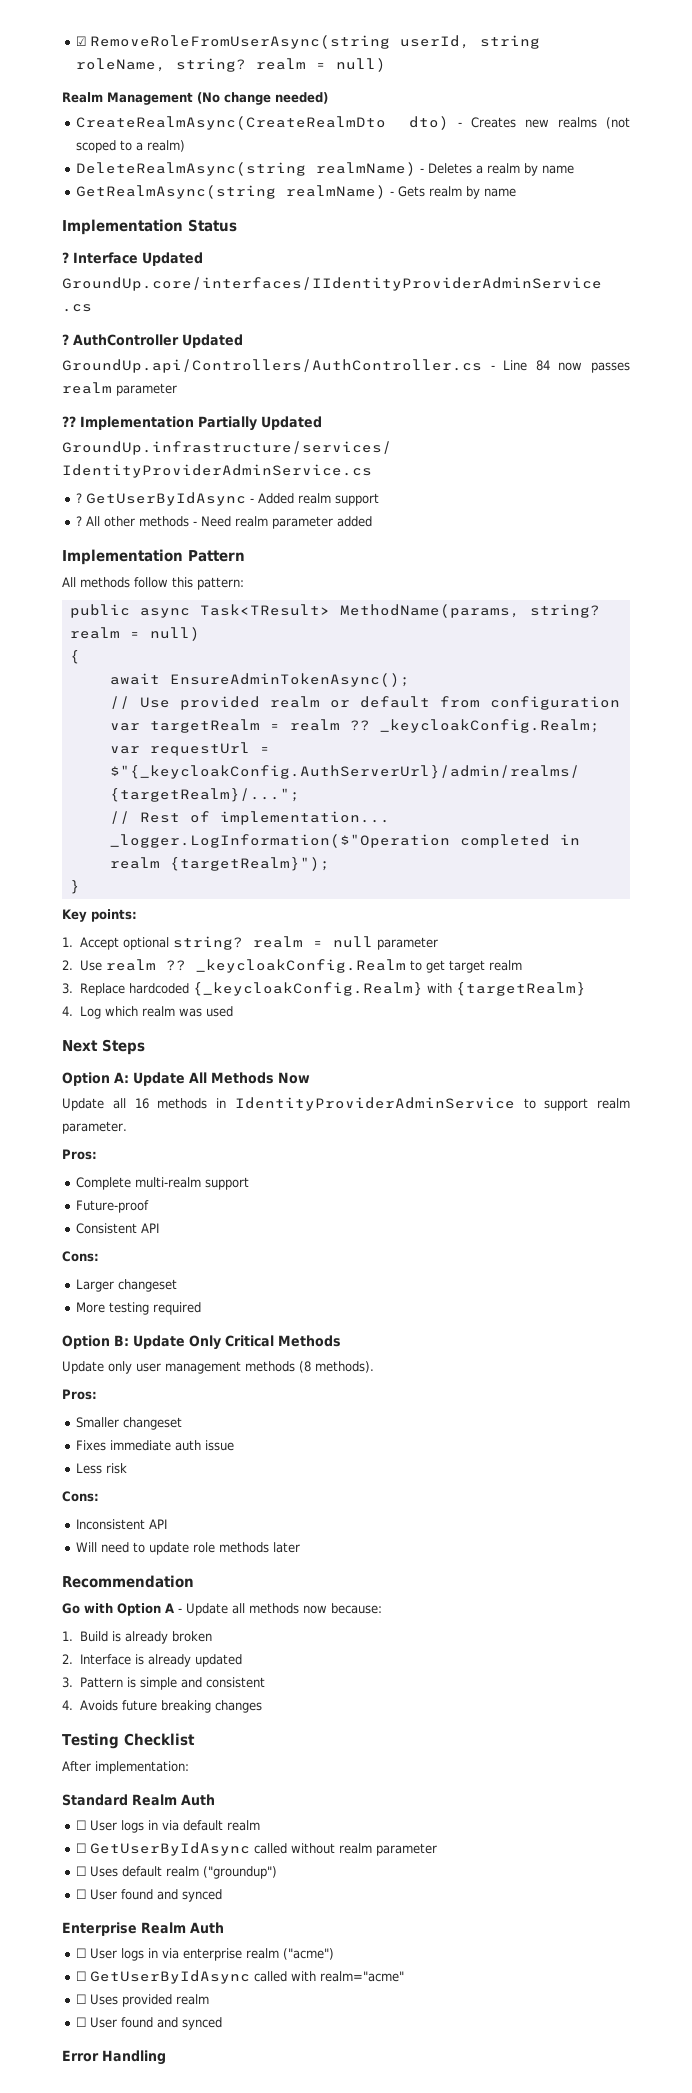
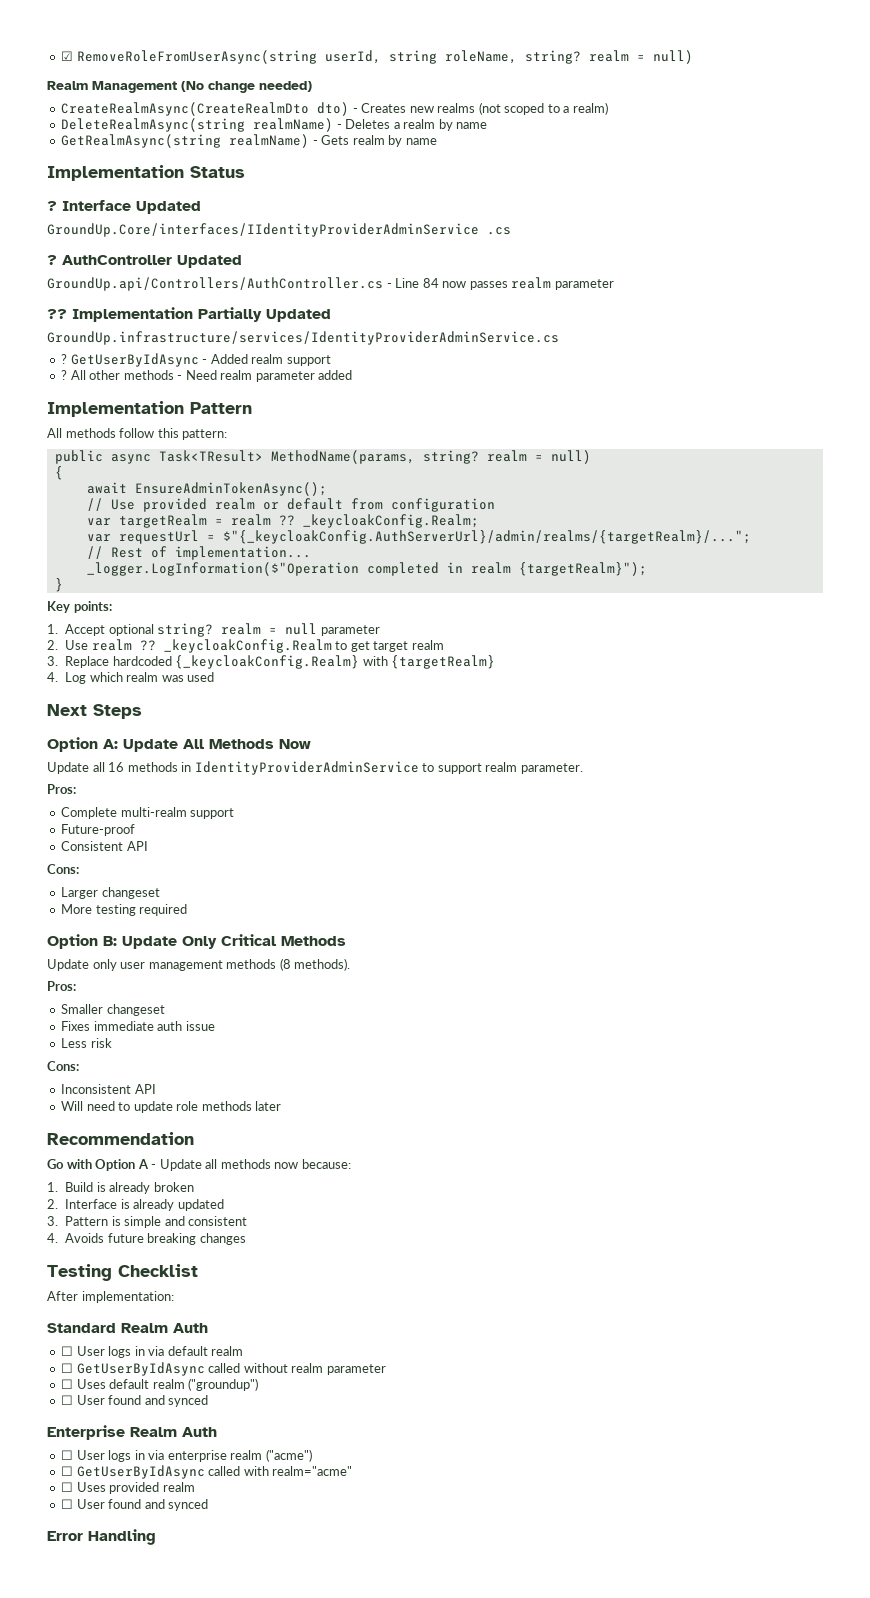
- GroundUp.core/interfaces/IIdentityProviderAdminService .cs
+ GroundUp.Core/interfaces/IIdentityProviderAdminService .cs

